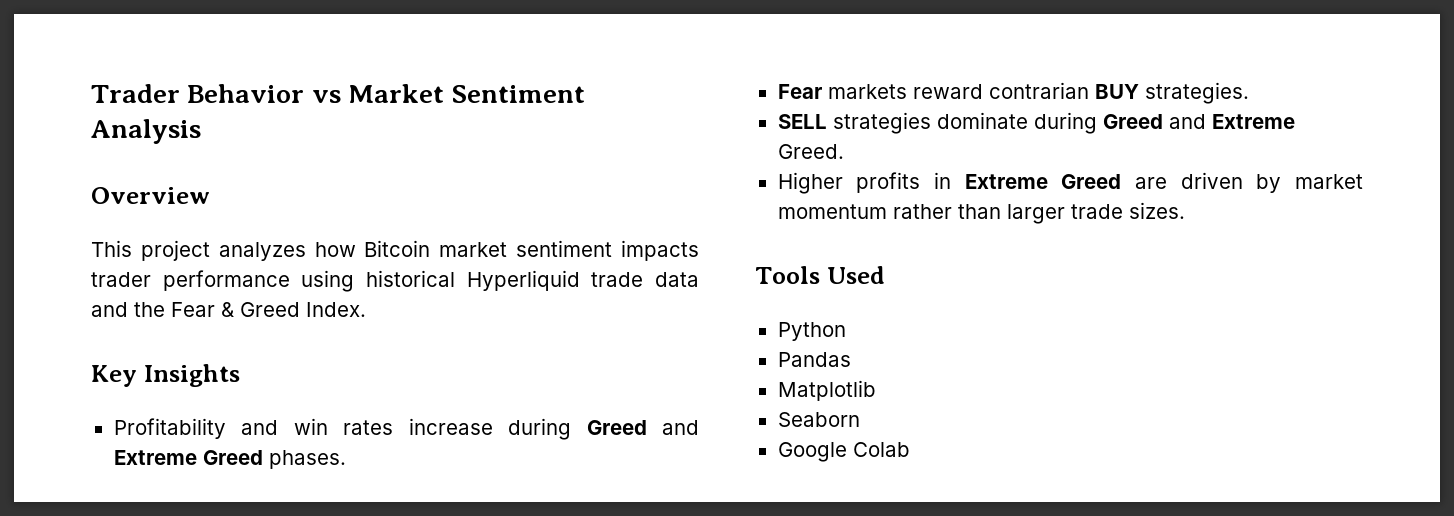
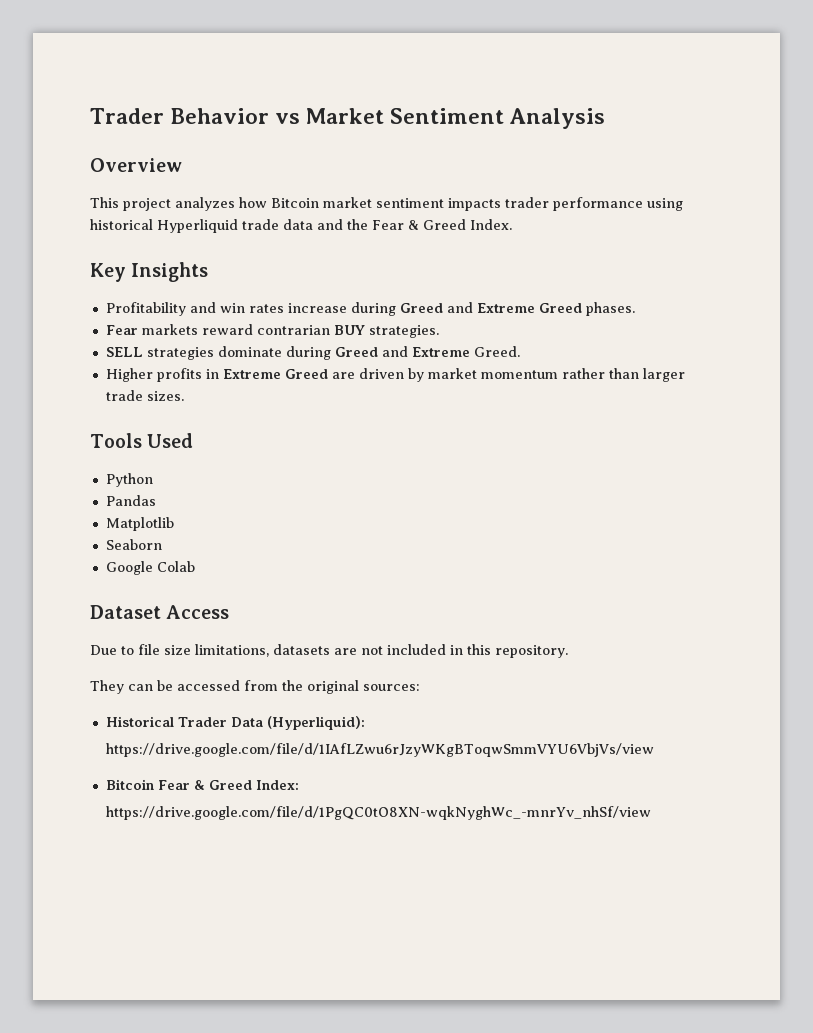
+ Dataset Access
+ Due to file size limitations, datasets are not included in this repository.
+ They can be accessed from the original sources:
+ Historical Trader Data (Hyperliquid):
+ https://drive.google.com/file/d/1IAfLZwu6rJzyWKgBToqwSmmVYU6VbjVs/view
+ Bitcoin Fear & Greed Index:
+ https://drive.google.com/file/d/1PgQC0tO8XN-wqkNyghWc_-mnrYv_nhSf/view

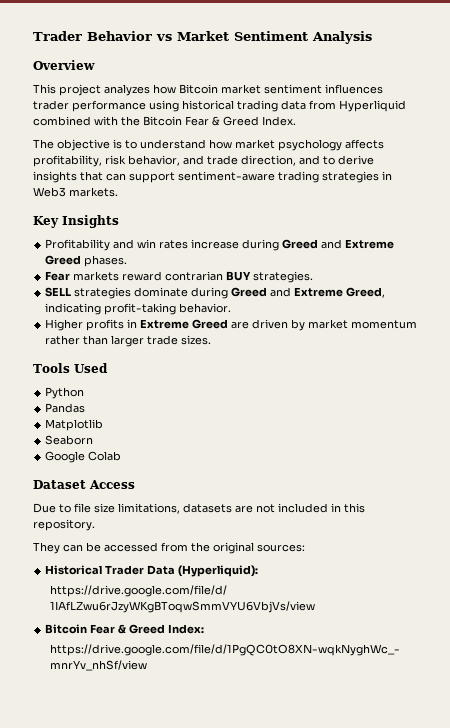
- This project analyzes how Bitcoin market sentiment impacts trader performance using historical Hyperliquid trade data and the Fear & Greed Index.
+ This project analyzes how Bitcoin market sentiment influences trader performance using historical trading data from Hyperliquid combined with the Bitcoin Fear & Greed Index.
+ The objective is to understand how market psychology affects profitability, risk behavior, and trade direction, and to derive insights that can support sentiment-aware trading strategies in Web3 markets.
- SELL strategies dominate during Greed and Extreme Greed.
+ SELL strategies dominate during Greed and Extreme Greed, indicating profit-taking behavior.

